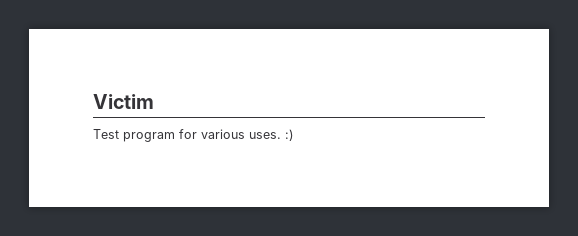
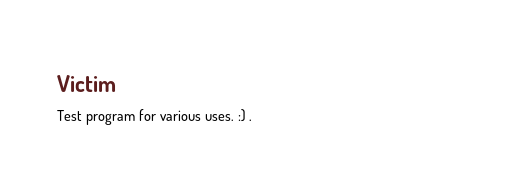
- Test program for various uses. :)
+ Test program for various uses. :) .

